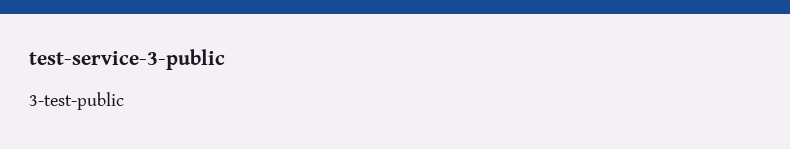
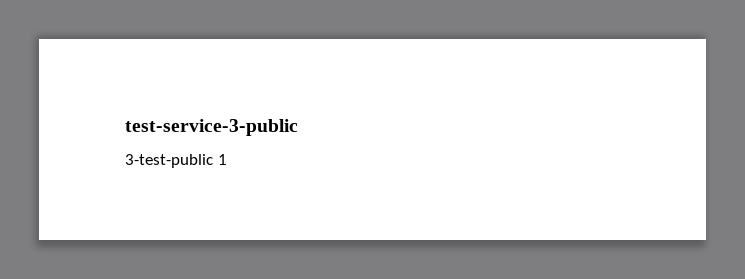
- 3-test-public
+ 3-test-public 1

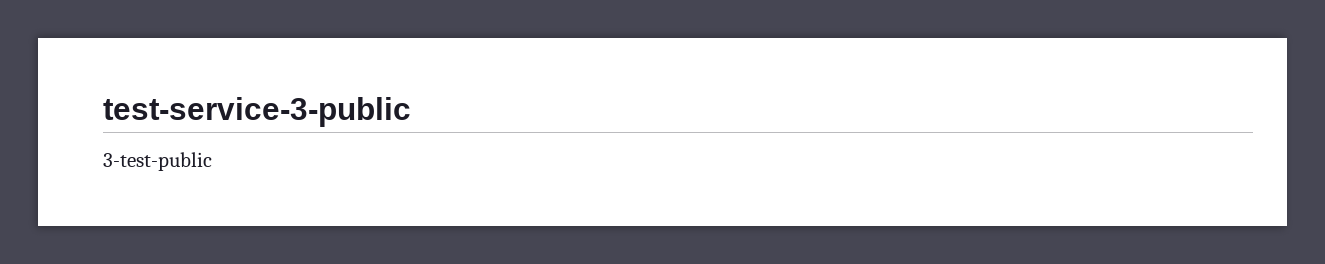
- 3-test-public 1
+ 3-test-public

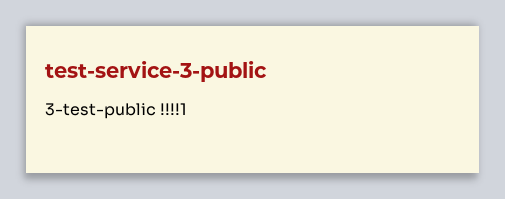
- 3-test-public
+ 3-test-public !!!!1

